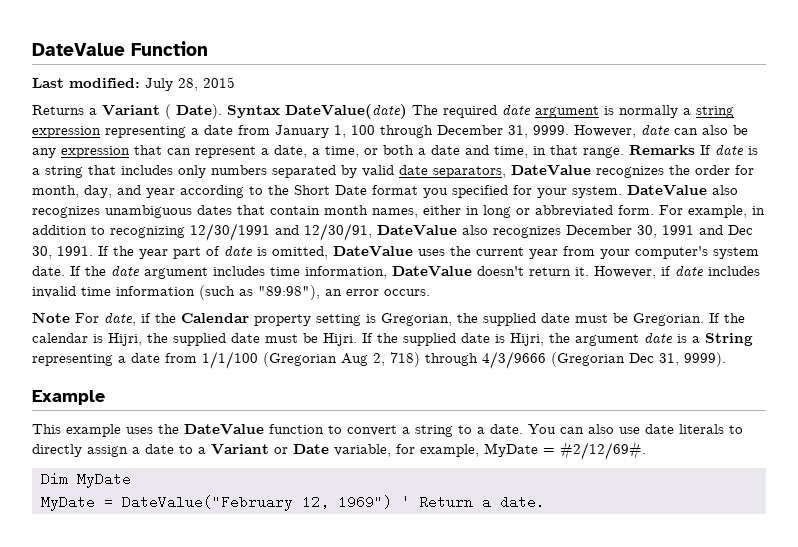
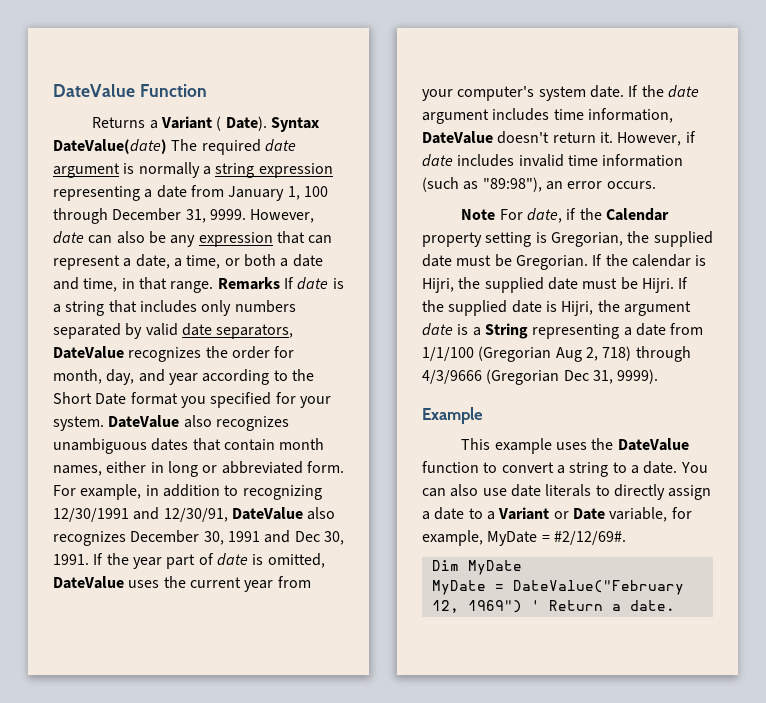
- Last modified: July 28, 2015

